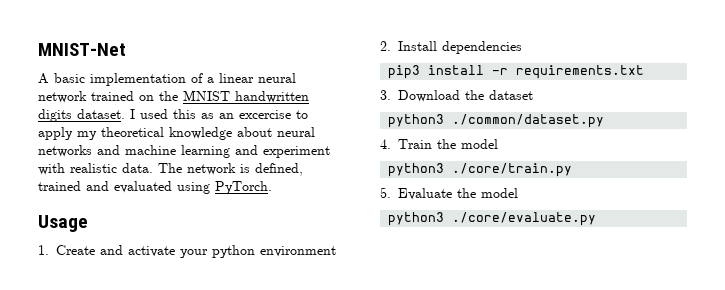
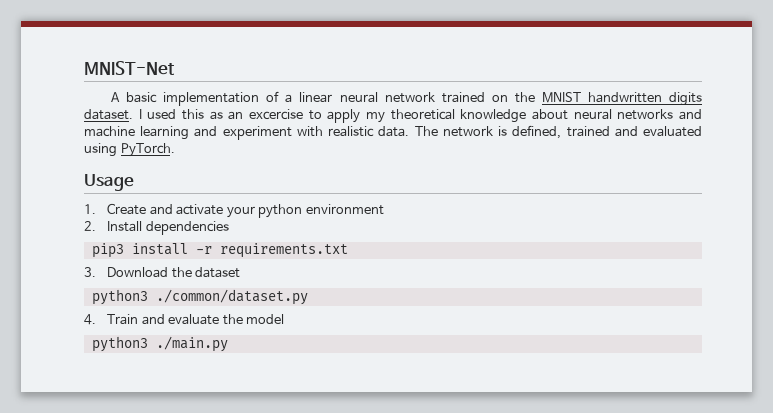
- 4. Train the model
- python3 ./core/train.py
- 5. Evaluate the model
- python3 ./core/evaluate.py
+ 4. Train and evaluate the model
+ python3 ./main.py

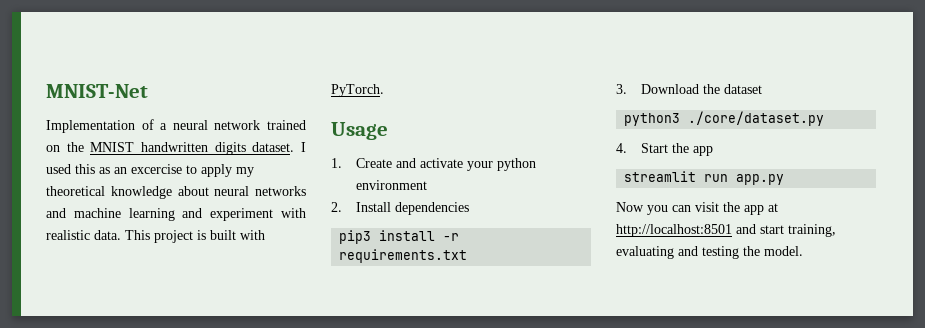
- A basic implementation of a linear neural network trained on the MNIST handwritten digits dataset.
+ Implementation of a neural network trained on the MNIST handwritten digits dataset.
- The network is defined, trained and evaluated using PyTorch.
+ This project is built with PyTorch.
- python3 ./common/dataset.py
+ python3 ./core/dataset.py
- 4. Train and evaluate the model
- python3 ./main.py
+ 4. Start the app
+ streamlit run app.py
+ Now you can visit the app at http://localhost:8501 and start training, evaluating and testing the model.

